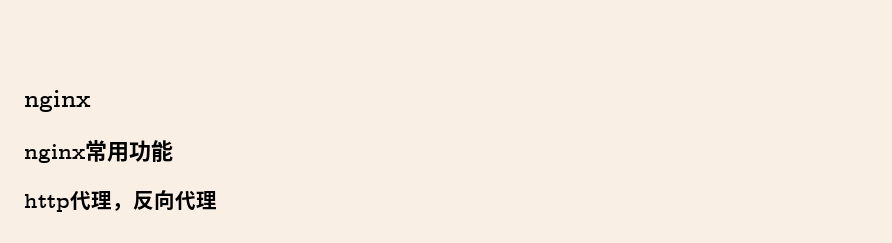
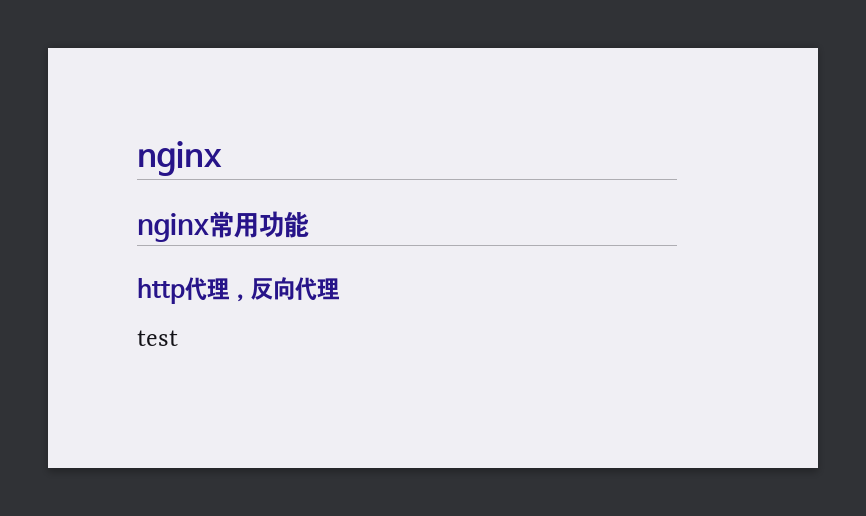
+ test

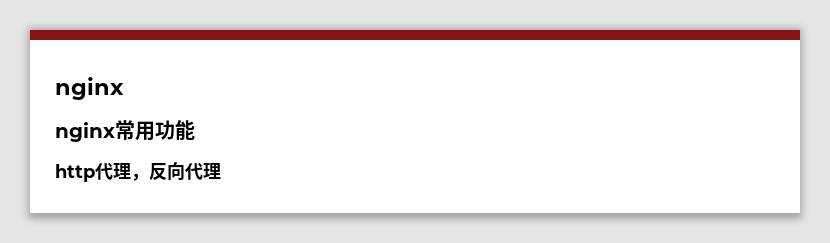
- test

